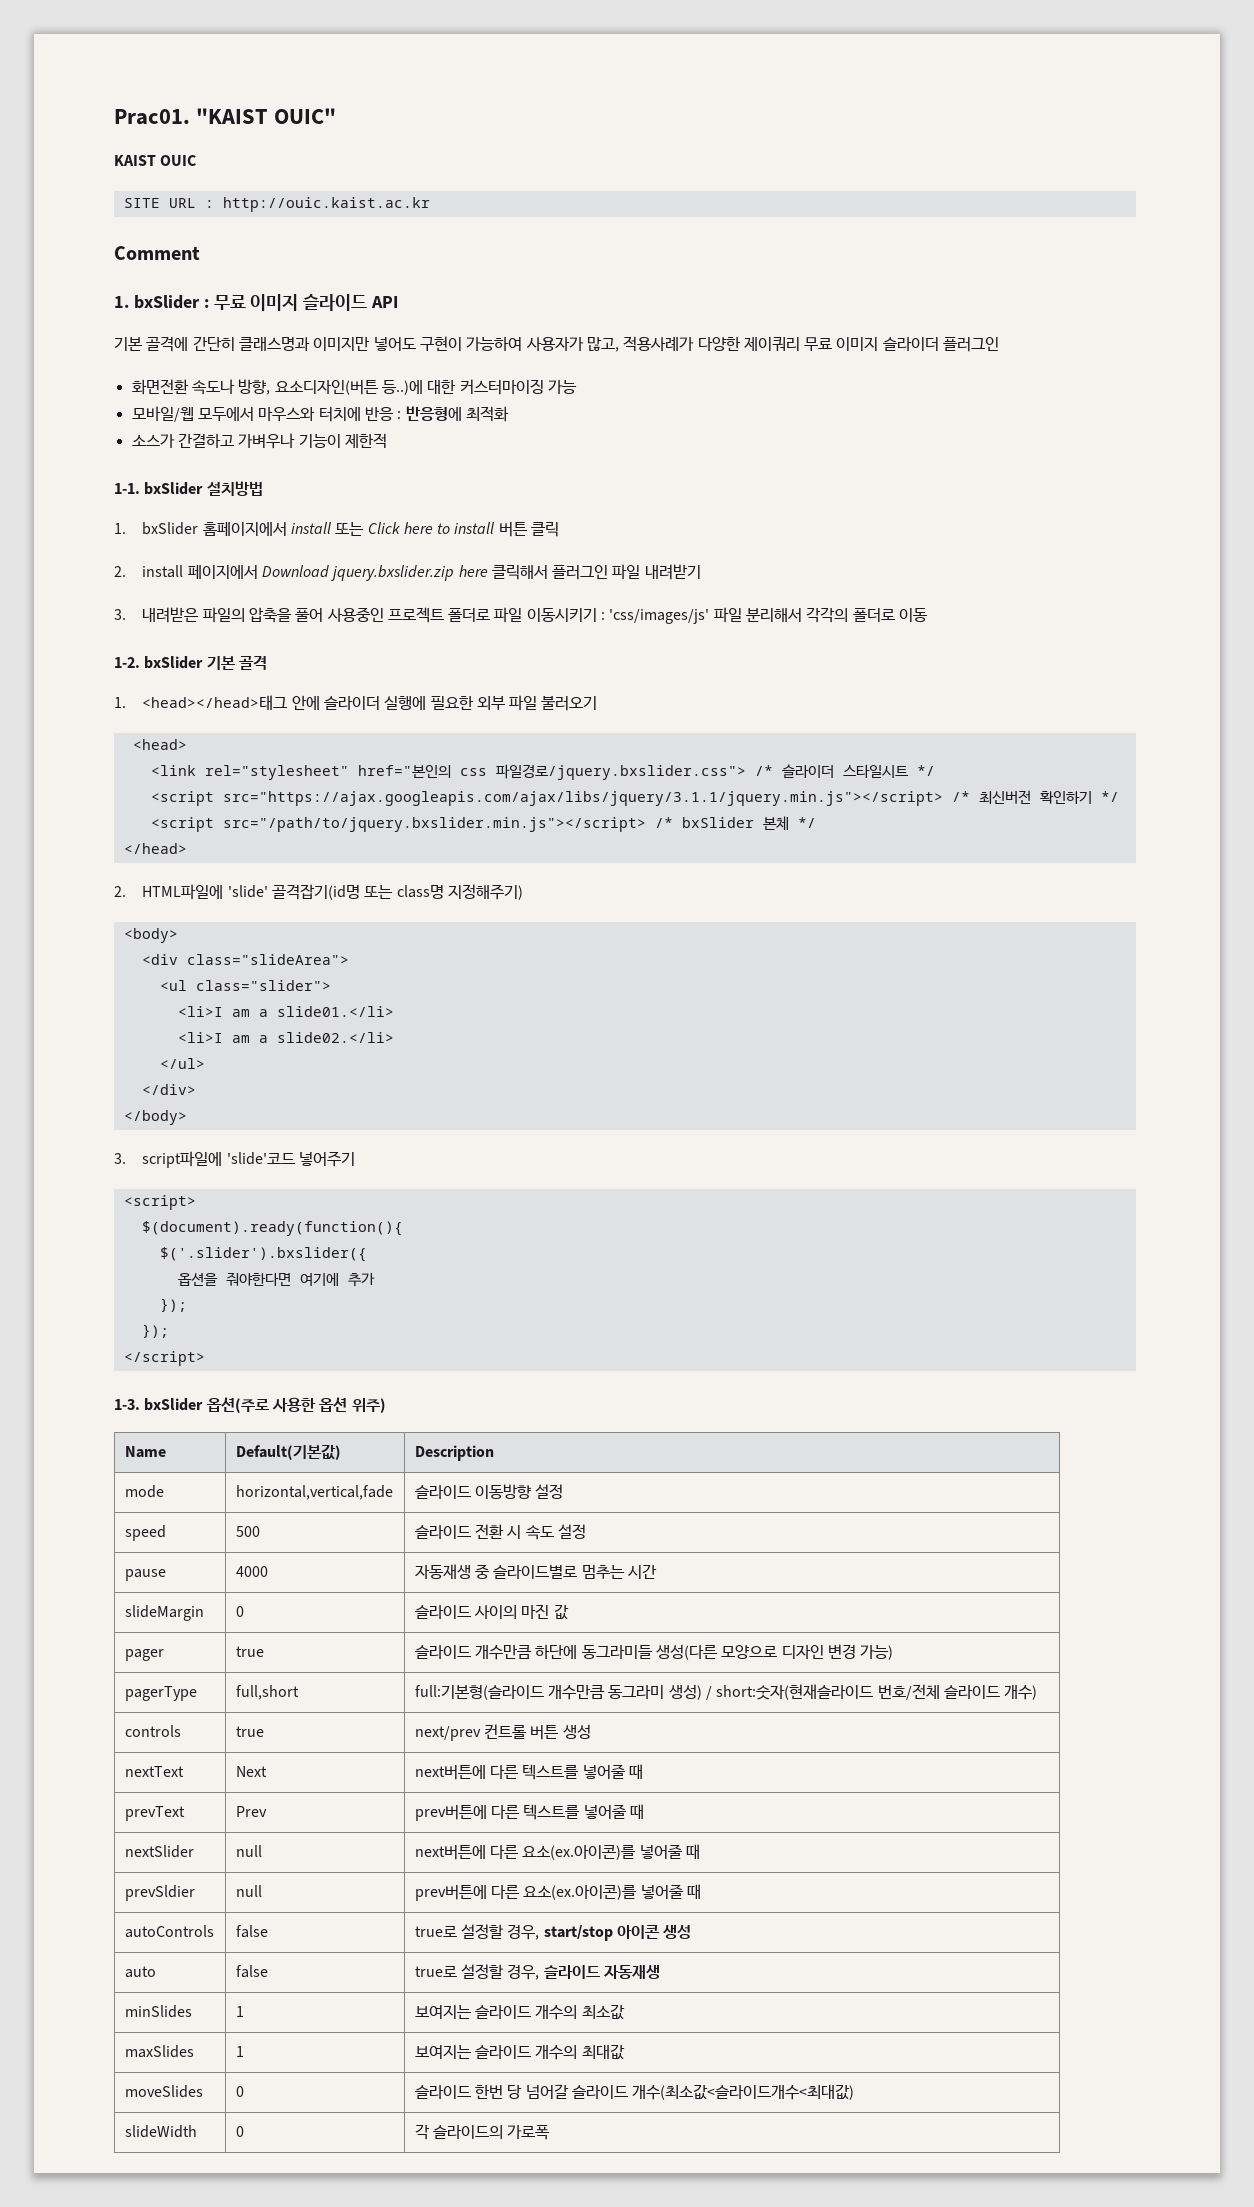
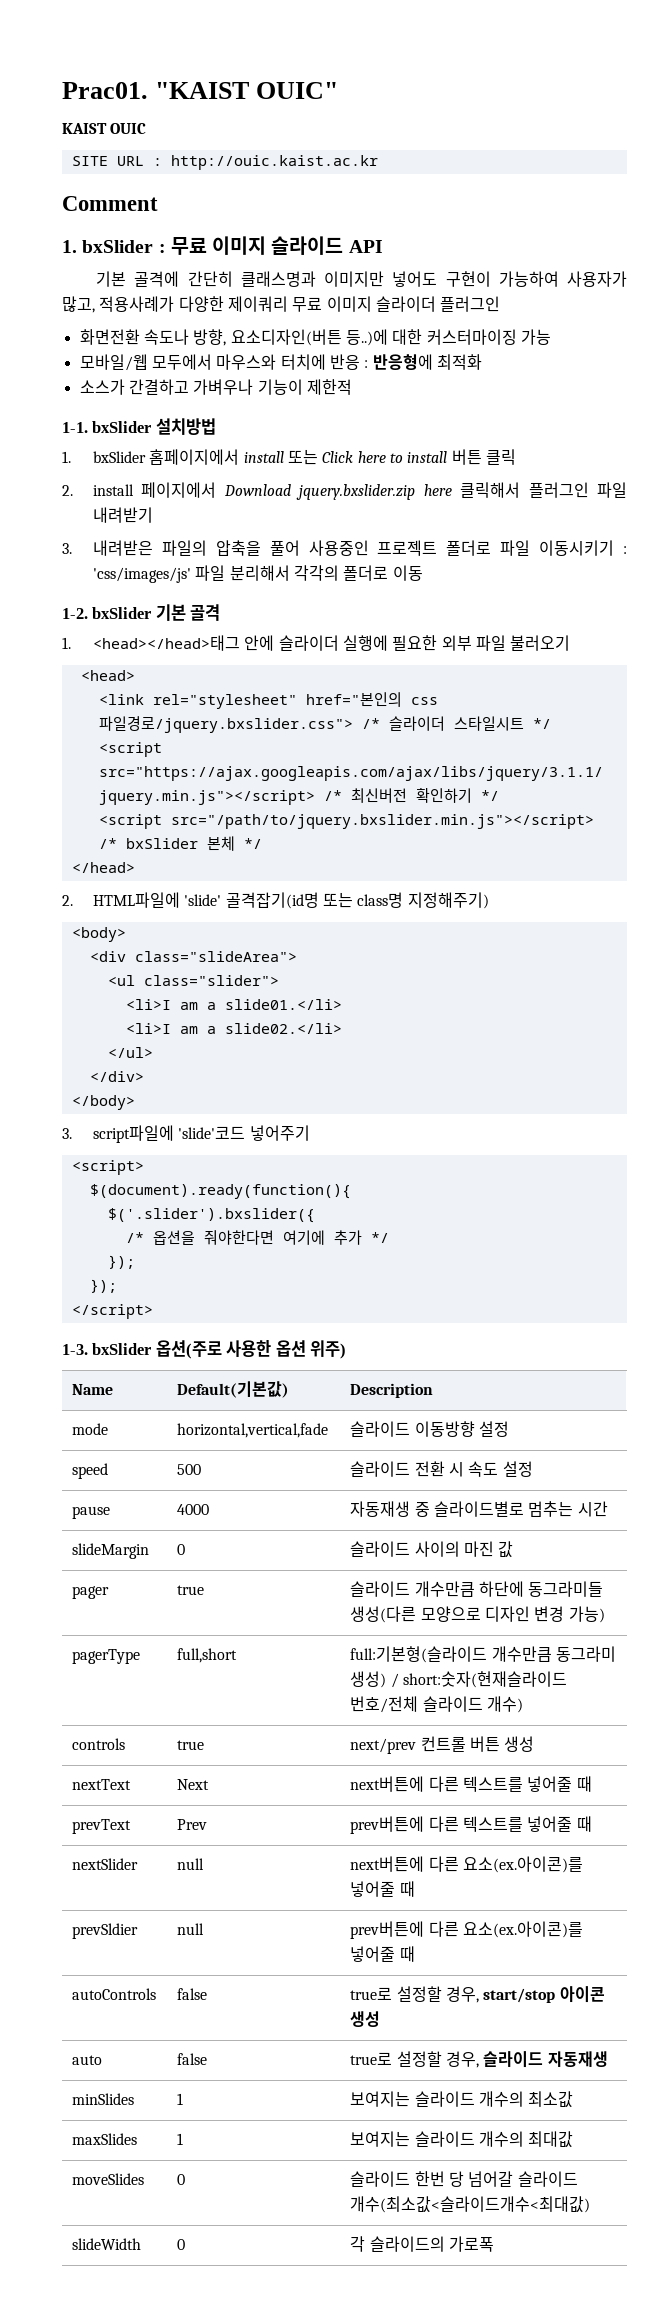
- 옵션을 줘야한다면 여기에 추가
+ /* 옵션을 줘야한다면 여기에 추가 */

